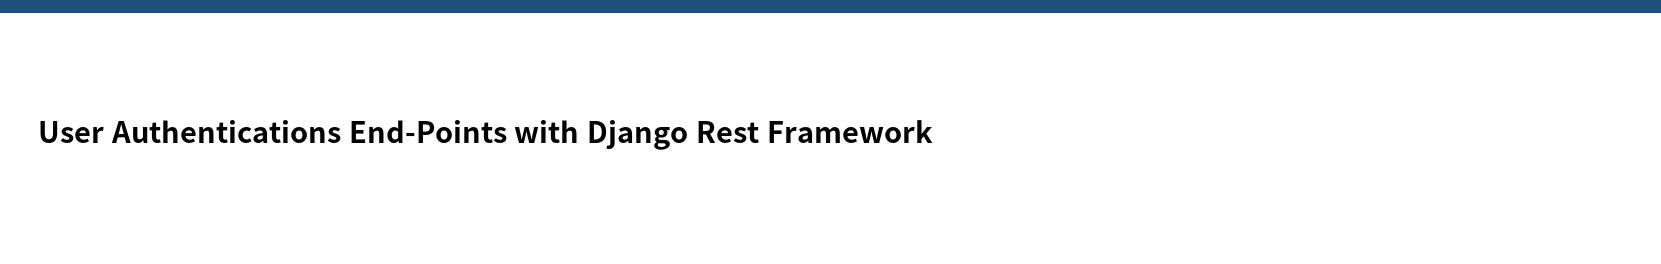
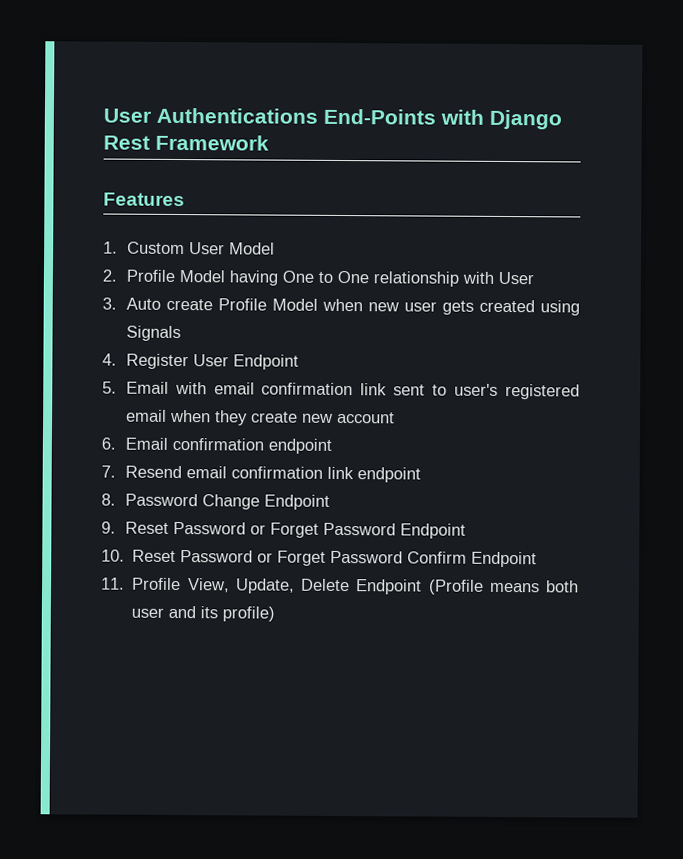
+ Features
+ 1. Custom User Model
+ 2. Profile Model having One to One relationship with User
+ 3. Auto create Profile Model when new user gets created using Signals
+ 4. Register User Endpoint
+ 5. Email with email confirmation link sent to user's registered email when they create new account
+ 6. Email confirmation endpoint
+ 7. Resend email confirmation link endpoint
+ 8. Password Change Endpoint
+ 9. Reset Password or Forget Password Endpoint
+ 10. Reset Password or Forget Password Confirm Endpoint
+ 11. Profile View, Update, Delete Endpoint (Profile means both user and its profile)

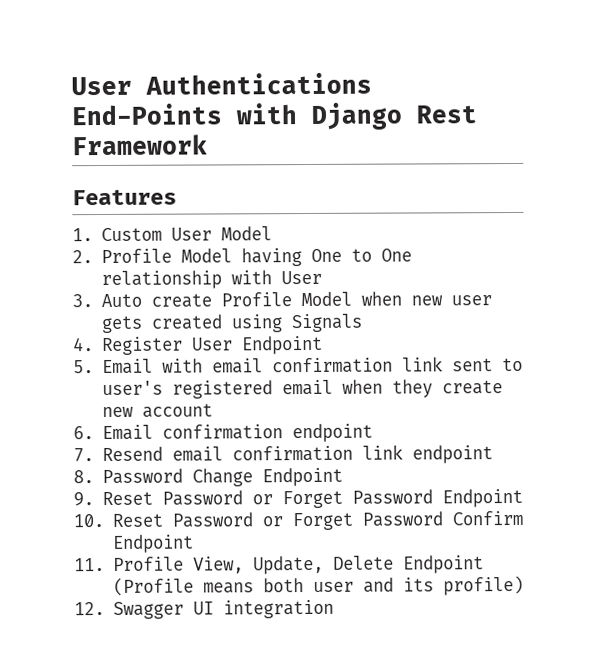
+ 12. Swagger UI integration

